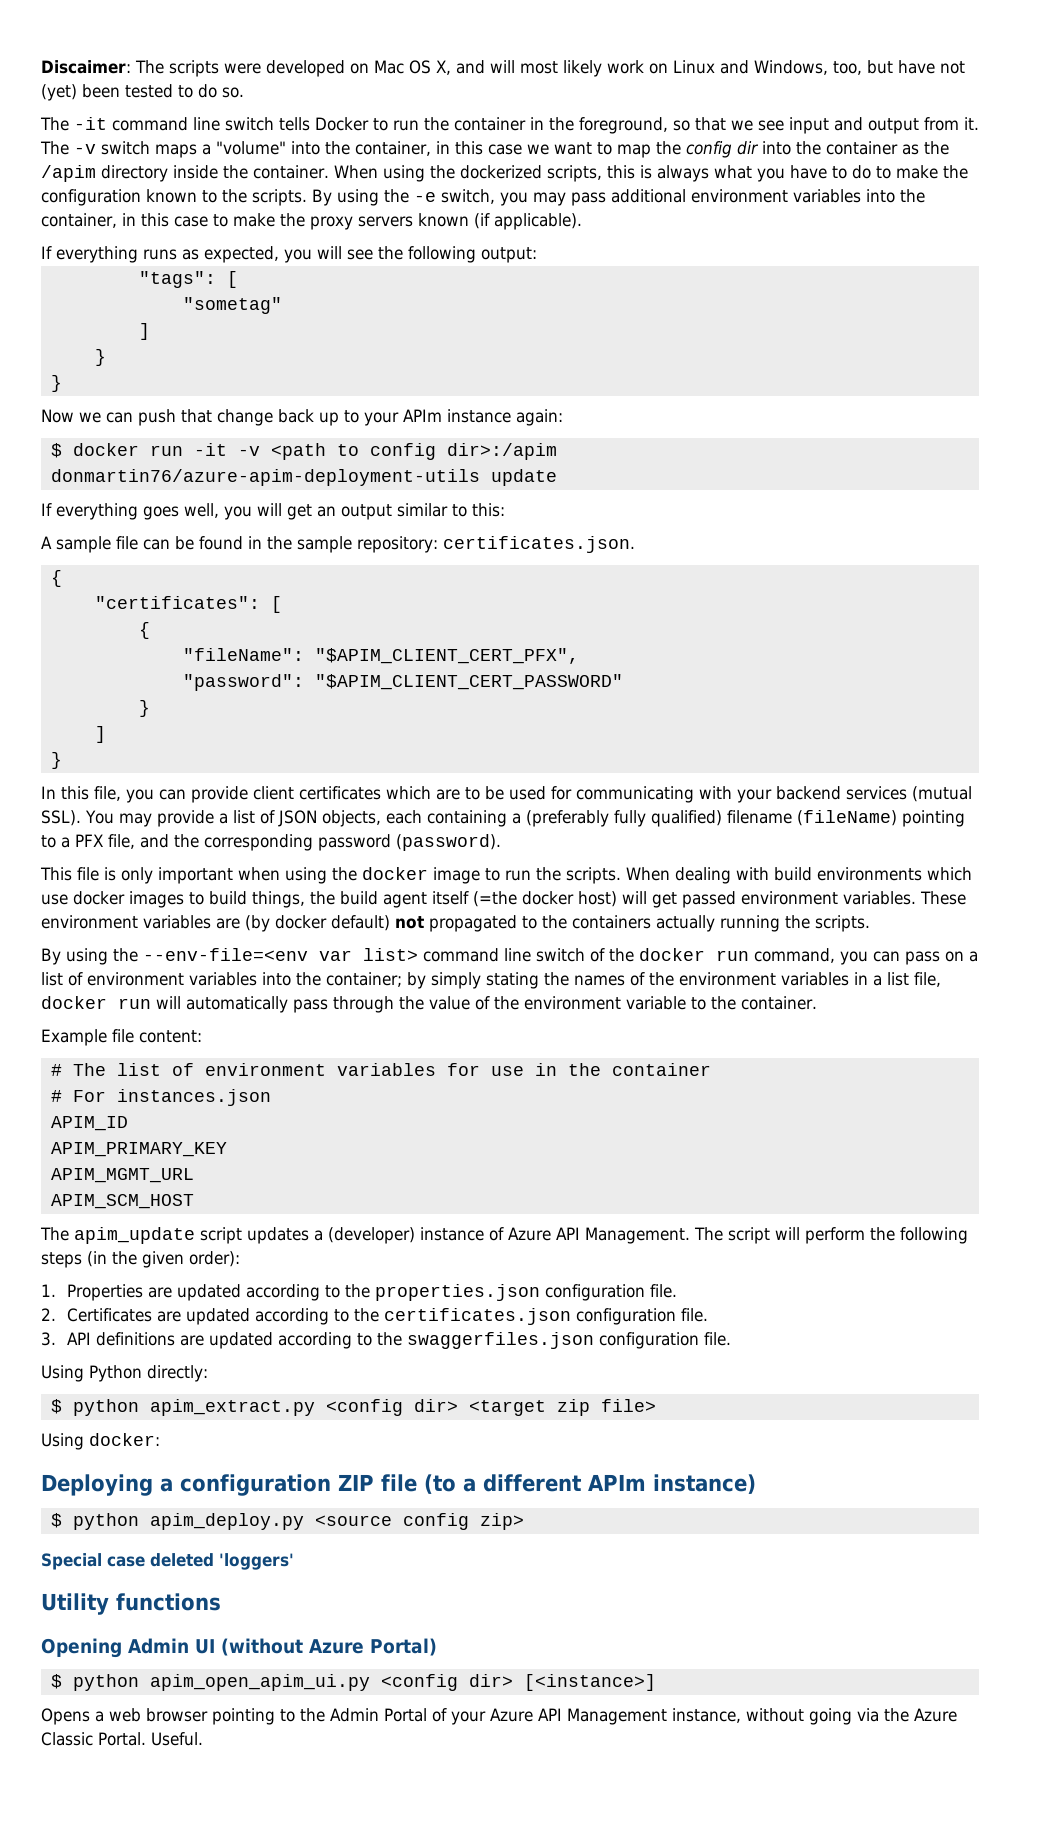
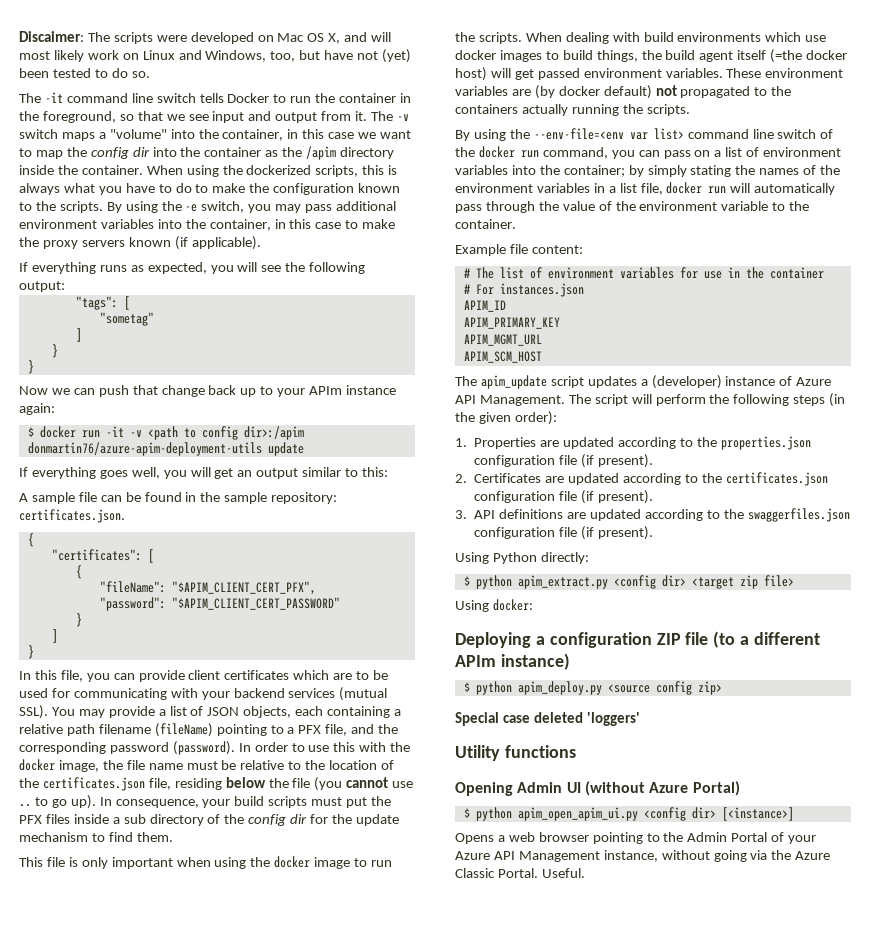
- You may provide a list of JSON objects, each containing a (preferably fully qualified) filename (fileName) pointing to a PFX file, and the corresponding password (password).
+ You may provide a list of JSON objects, each containing a relative path filename (fileName) pointing to a PFX file, and the corresponding password (password). In order to use this with the docker image, the file name must be relative to the location of the certificates.json file, residing below the file (you cannot use .. to go up). In consequence, your build scripts must put the PFX files inside a sub directory of the config dir for the update mechanism to find them.
- 1. Properties are updated according to the properties.json configuration file.
+ 1. Properties are updated according to the properties.json configuration file (if present).
- 2. Certificates are updated according to the certificates.json configuration file.
+ 2. Certificates are updated according to the certificates.json configuration file (if present).
- 3. API definitions are updated according to the swaggerfiles.json configuration file.
+ 3. API definitions are updated according to the swaggerfiles.json configuration file (if present).

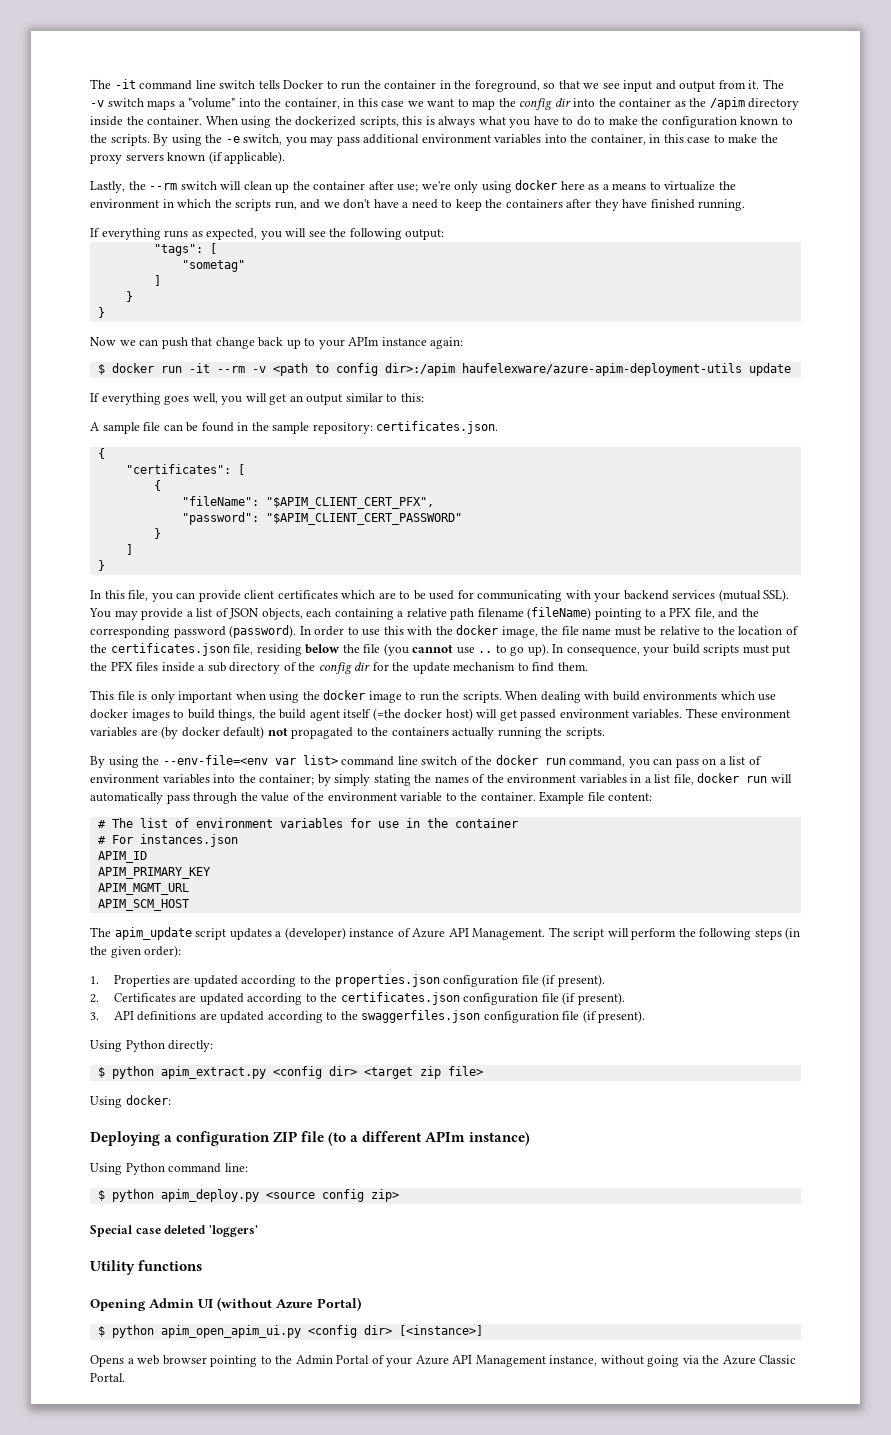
- Discaimer: The scripts were developed on Mac OS X, and will most likely work on Linux and Windows, too, but have not (yet) been tested to do so.
+ Lastly, the --rm switch will clean up the container after use; we're only using docker here as a means to virtualize the environment in which the scripts run, and we don't have a need to keep the containers after they have finished running.
- $ docker run -it -v <path to config dir>:/apim donmartin76/azure-apim-deployment-utils update
+ $ docker run -it --rm -v <path to config dir>:/apim haufelexware/azure-apim-deployment-utils update
- By using the --env-file=<env var list> command line switch of the docker run command, you can pass on a list of environment variables into the container; by simply stating the names of the environment variables in a list file, docker run will automatically pass through the value of the environment variable to the container.
- Example file content:
+ By using the --env-file=<env var list> command line switch of the docker run command, you can pass on a list of environment variables into the container; by simply stating the names of the environment variables in a list file, docker run will automatically pass through the value of the environment variable to the container. Example file content:
+ Using Python command line:
- Useful.

